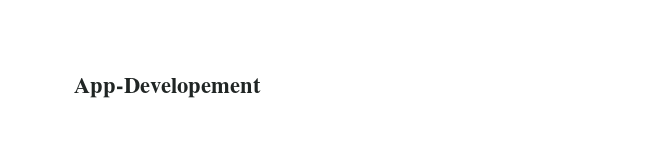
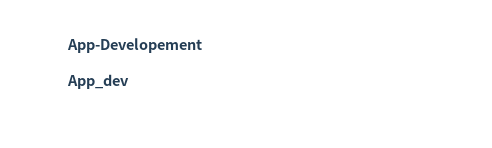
+ App_dev

